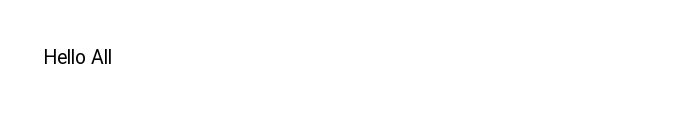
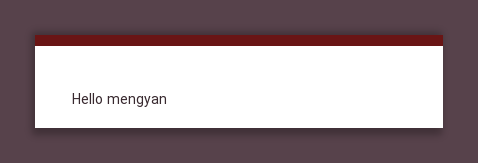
- Hello All
+ Hello mengyan

